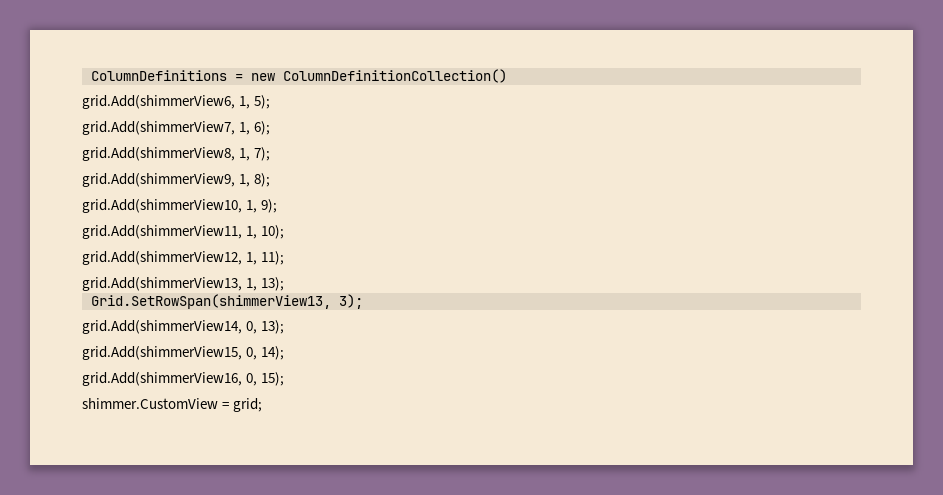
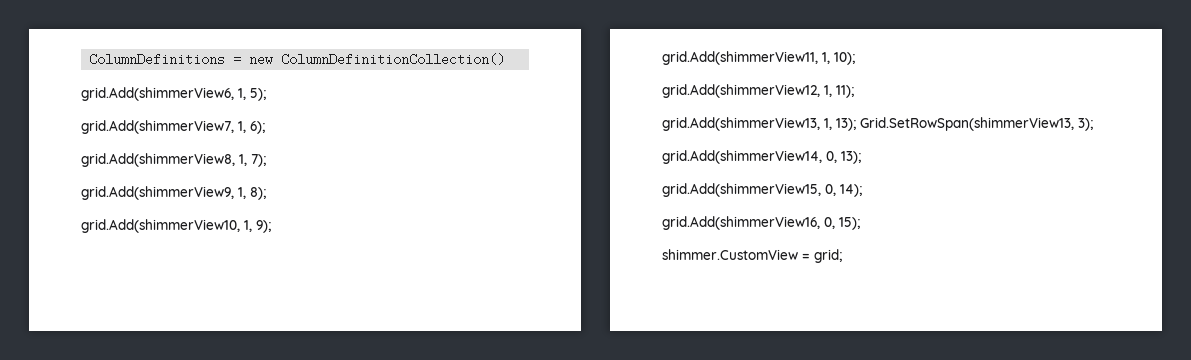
- grid.Add(shimmerView13, 1, 13);
- Grid.SetRowSpan(shimmerView13, 3);
+ grid.Add(shimmerView13, 1, 13); Grid.SetRowSpan(shimmerView13, 3);

